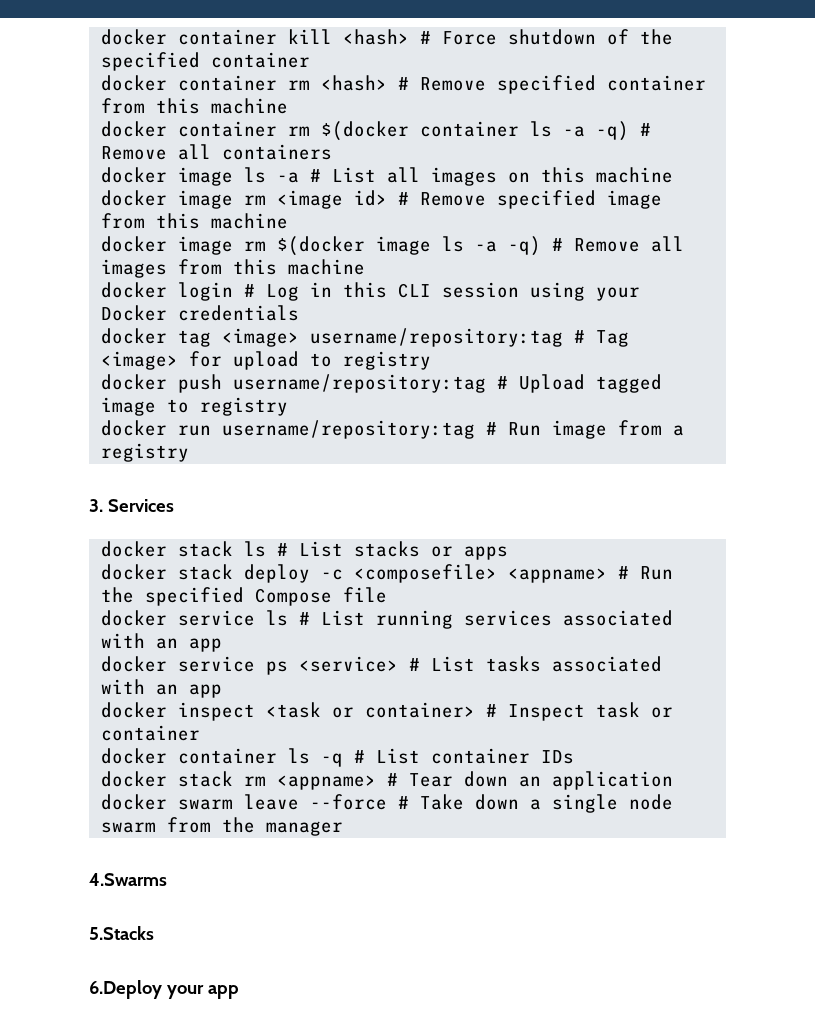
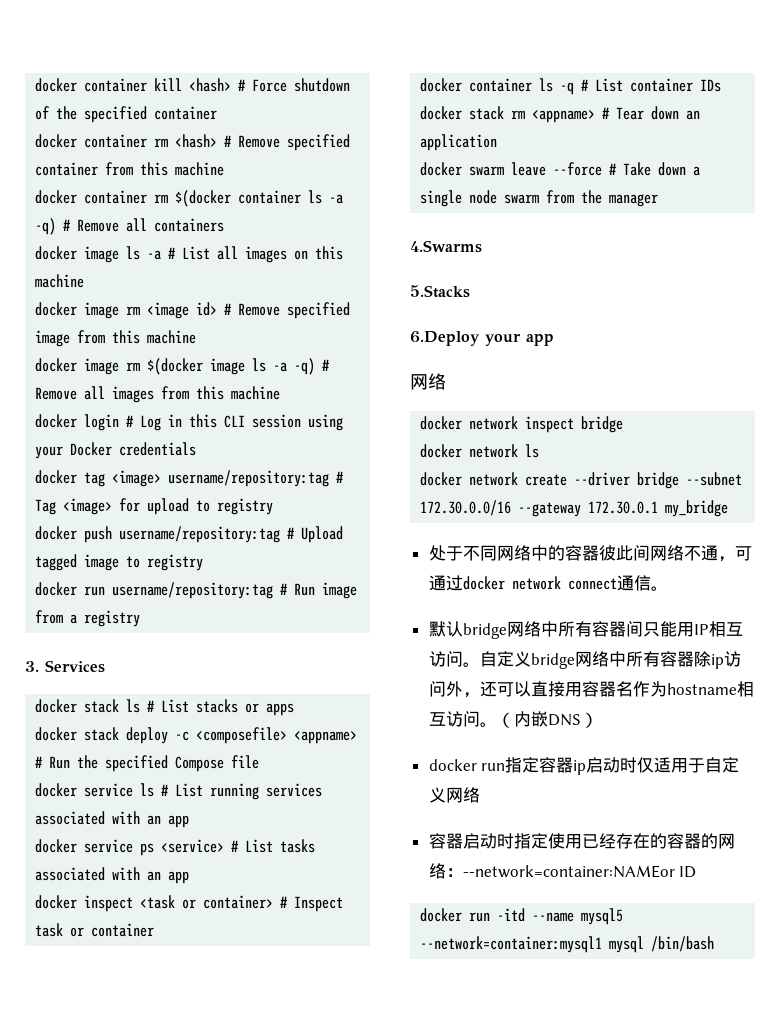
  6.Deploy your app
+ 网络
+ docker network inspect bridge
+ docker network ls
+ docker network create --driver bridge --subnet 172.30.0.0/16 --gateway 172.30.0.1 my_bridge
+ 处于不同网络中的容器彼此间网络不通，可通过docker network connect通信。
+ 默认bridge网络中所有容器间只能用IP相互访问。自定义bridge网络中所有容器除ip访问外，还可以直接用容器名作为hostname相互访问。（内嵌DNS）
+ docker run指定容器ip启动时仅适用于自定义网络
+ 容器启动时指定使用已经存在的容器的网络：--network=container:NAMEor ID
+ docker run -itd --name mysql5 --network=container:mysql1 mysql /bin/bash

